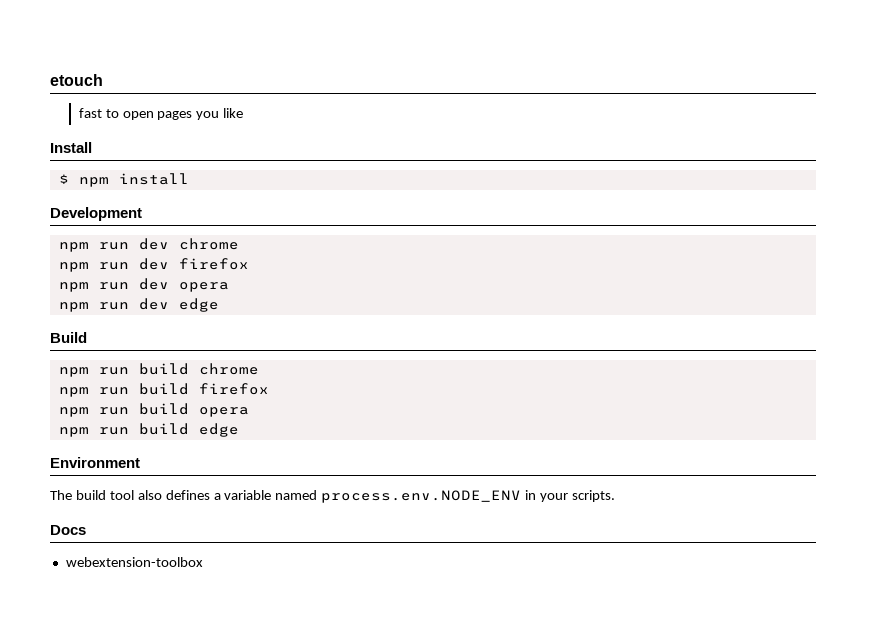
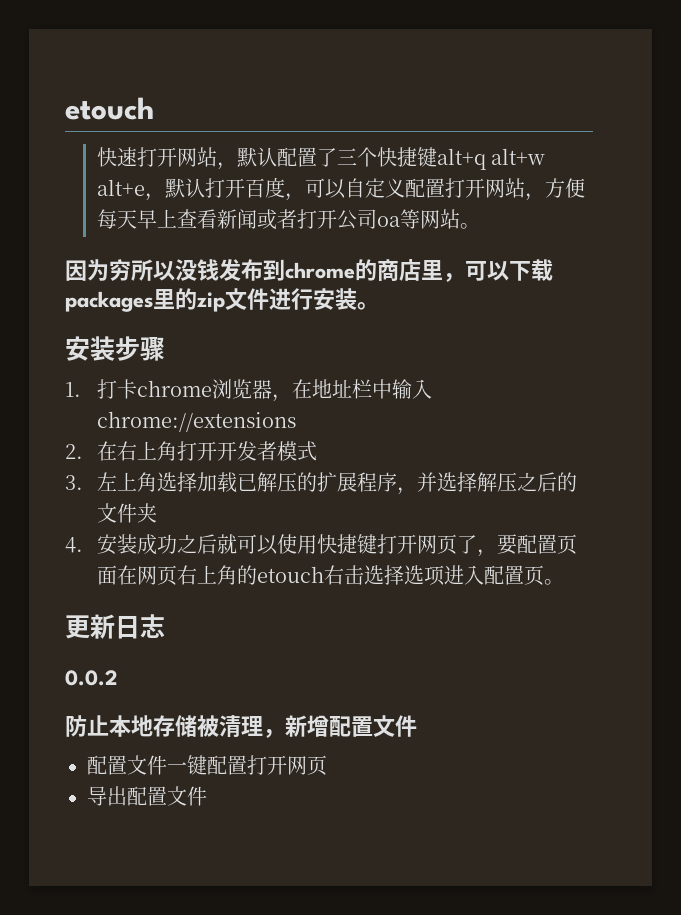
- fast to open pages you like
- Install
- $ npm install
- Development
- npm run dev chrome
- npm run dev firefox
- npm run dev opera
- npm run dev edge
- Build
- npm run build chrome
- npm run build firefox
- npm run build opera
- npm run build edge
- Environment
- The build tool also defines a variable named process.env.NODE_ENV in your scripts.
- Docs
- webextension-toolbox
+ 快速打开网站，默认配置了三个快捷键alt+q alt+w alt+e，默认打开百度，可以自定义配置打开网站，方便每天早上查看新闻或者打开公司oa等网站。
+ 因为穷所以没钱发布到chrome的商店里，可以下载packages里的zip文件进行安装。
+ 安装步骤
+ 1.打卡chrome浏览器，在地址栏中输入chrome://extensions
+ 2.在右上角打开开发者模式
+ 3.左上角选择加载已解压的扩展程序，并选择解压之后的文件夹
+ 4.安装成功之后就可以使用快捷键打开网页了，要配置页面在网页右上角的etouch右击选择选项进入配置页。
+ 更新日志
+ 0.0.2
+ 防止本地存储被清理，新增配置文件
+ 配置文件一键配置打开网页
+ 导出配置文件

